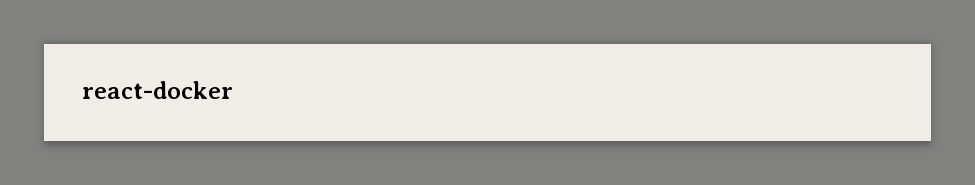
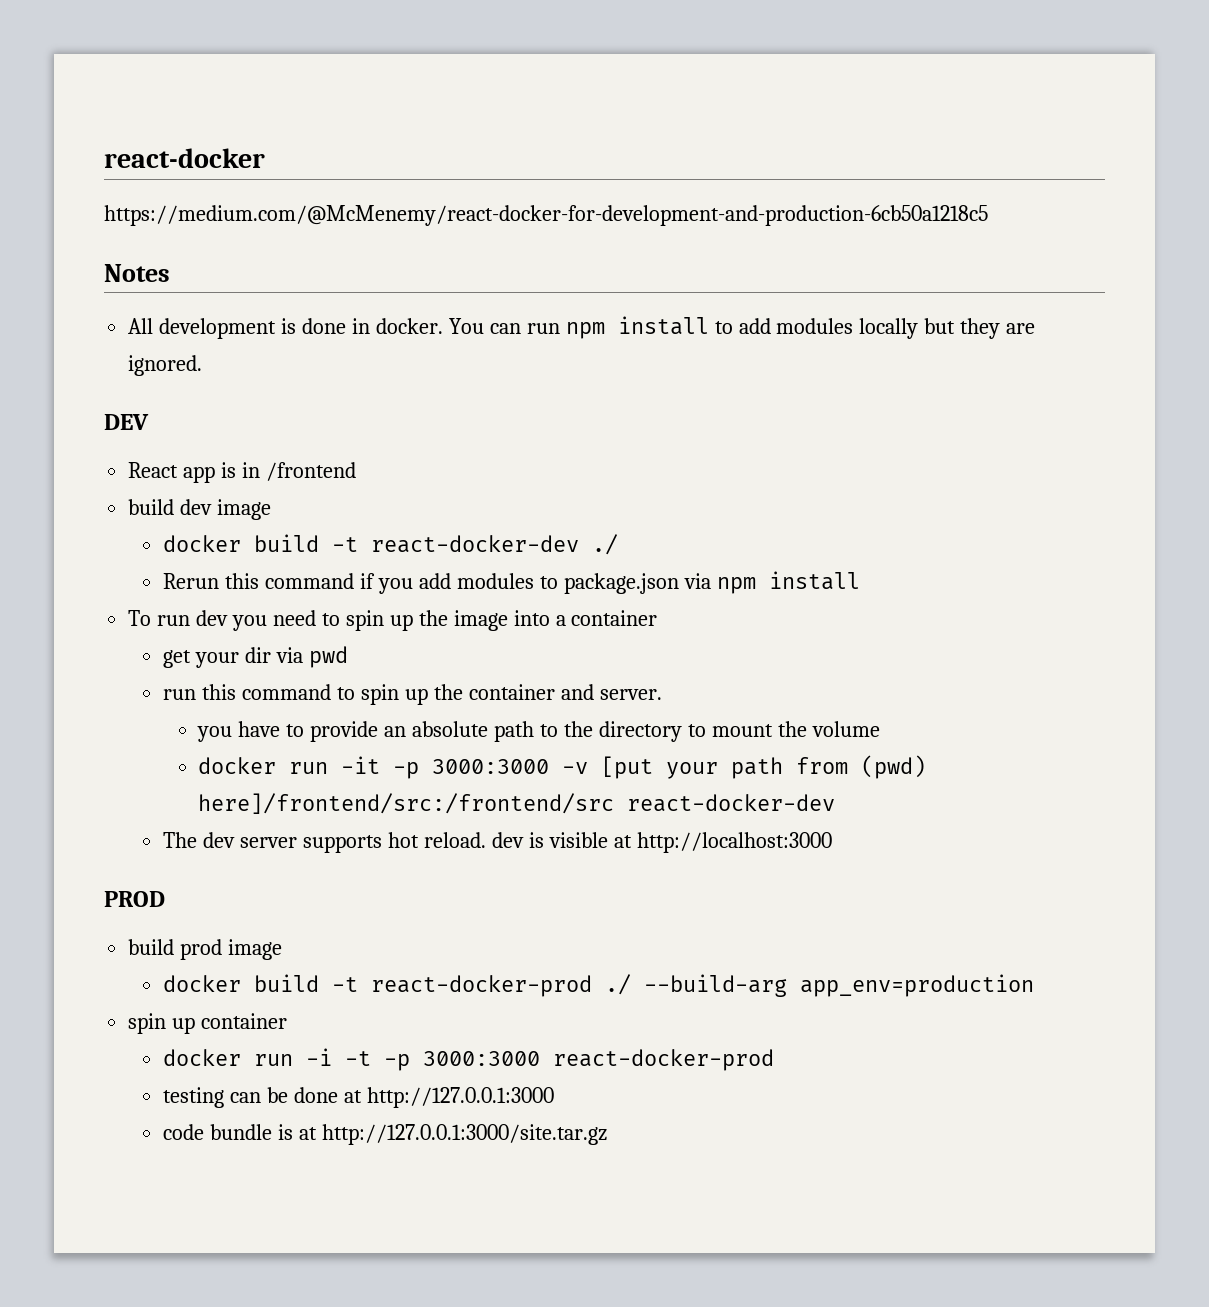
+ https://medium.com/@McMenemy/react-docker-for-development-and-production-6cb50a1218c5
+ Notes
+ All development is done in docker. You can run npm install to add modules locally but they are ignored.
+ DEV
+ React app is in /frontend
+ build dev image
+ docker build -t react-docker-dev ./
+ Rerun this command if you add modules to package.json via npm install
+ To run dev you need to spin up the image into a container
+ get your dir via pwd
+ run this command to spin up the container and server.
+ you have to provide an absolute path to the directory to mount the volume
+ docker run -it -p 3000:3000 -v [put your path from (pwd) here]/frontend/src:/frontend/src react-docker-dev
+ The dev server supports hot reload. dev is visible at http://localhost:3000
+ PROD
+ build prod image
+ docker build -t react-docker-prod ./ --build-arg app_env=production
+ spin up container
+ docker run -i -t -p 3000:3000 react-docker-prod
+ testing can be done at http://127.0.0.1:3000
+ code bundle is at http://127.0.0.1:3000/site.tar.gz

